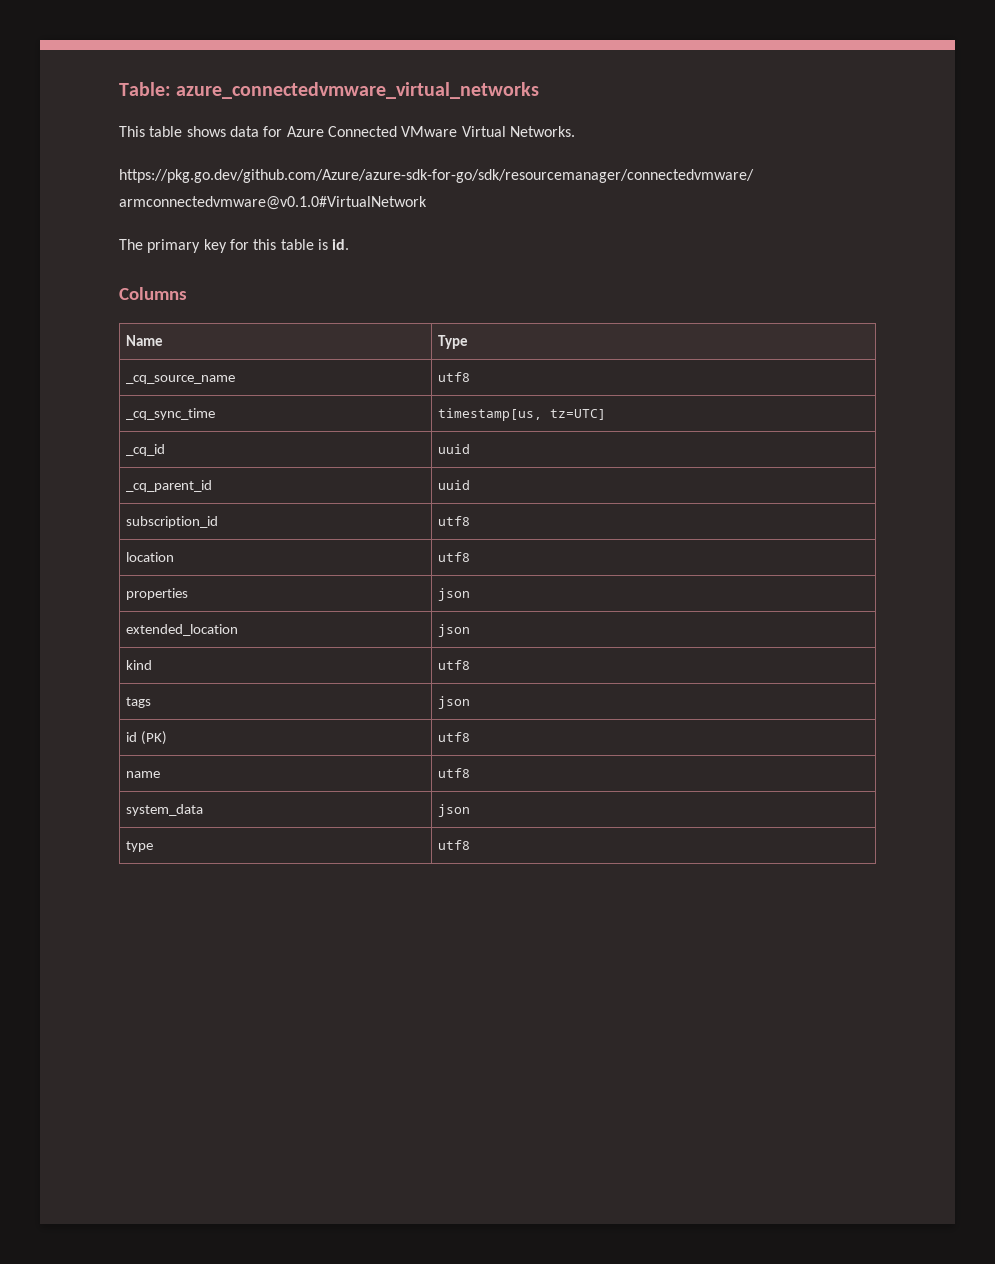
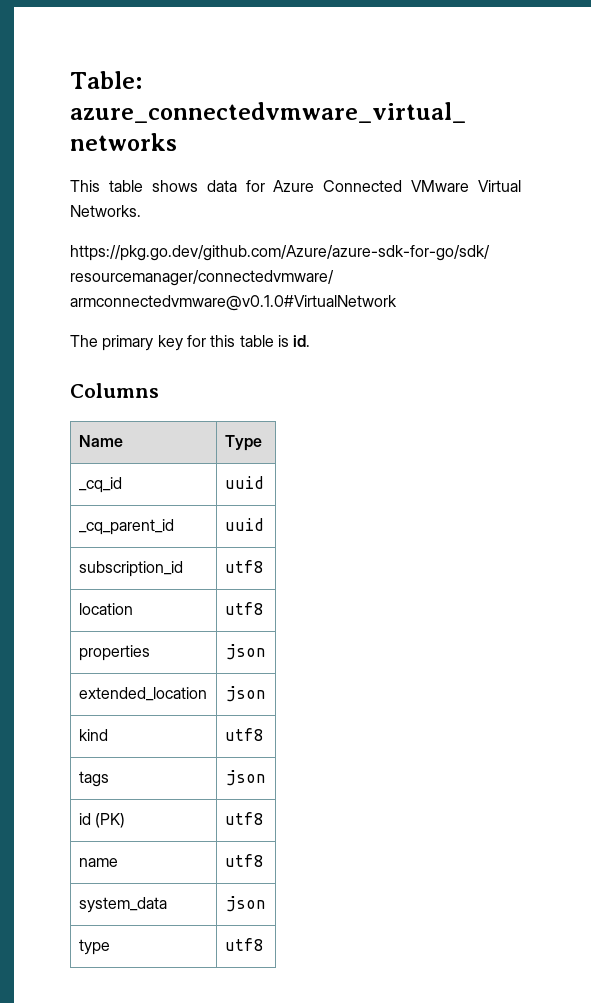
- _cq_source_name | utf8
- _cq_sync_time | timestamp[us, tz=UTC]

